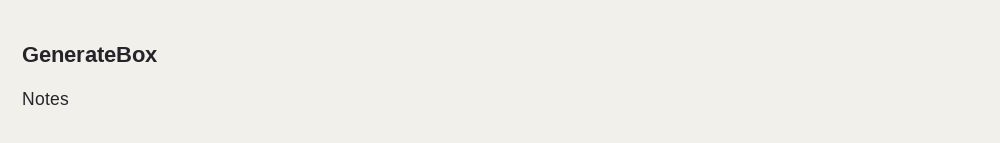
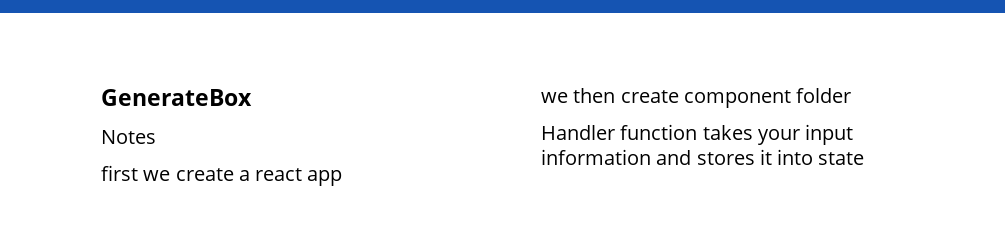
+ first we create a react app
+ we then create component folder
+ Handler function takes your input information and stores it into state

